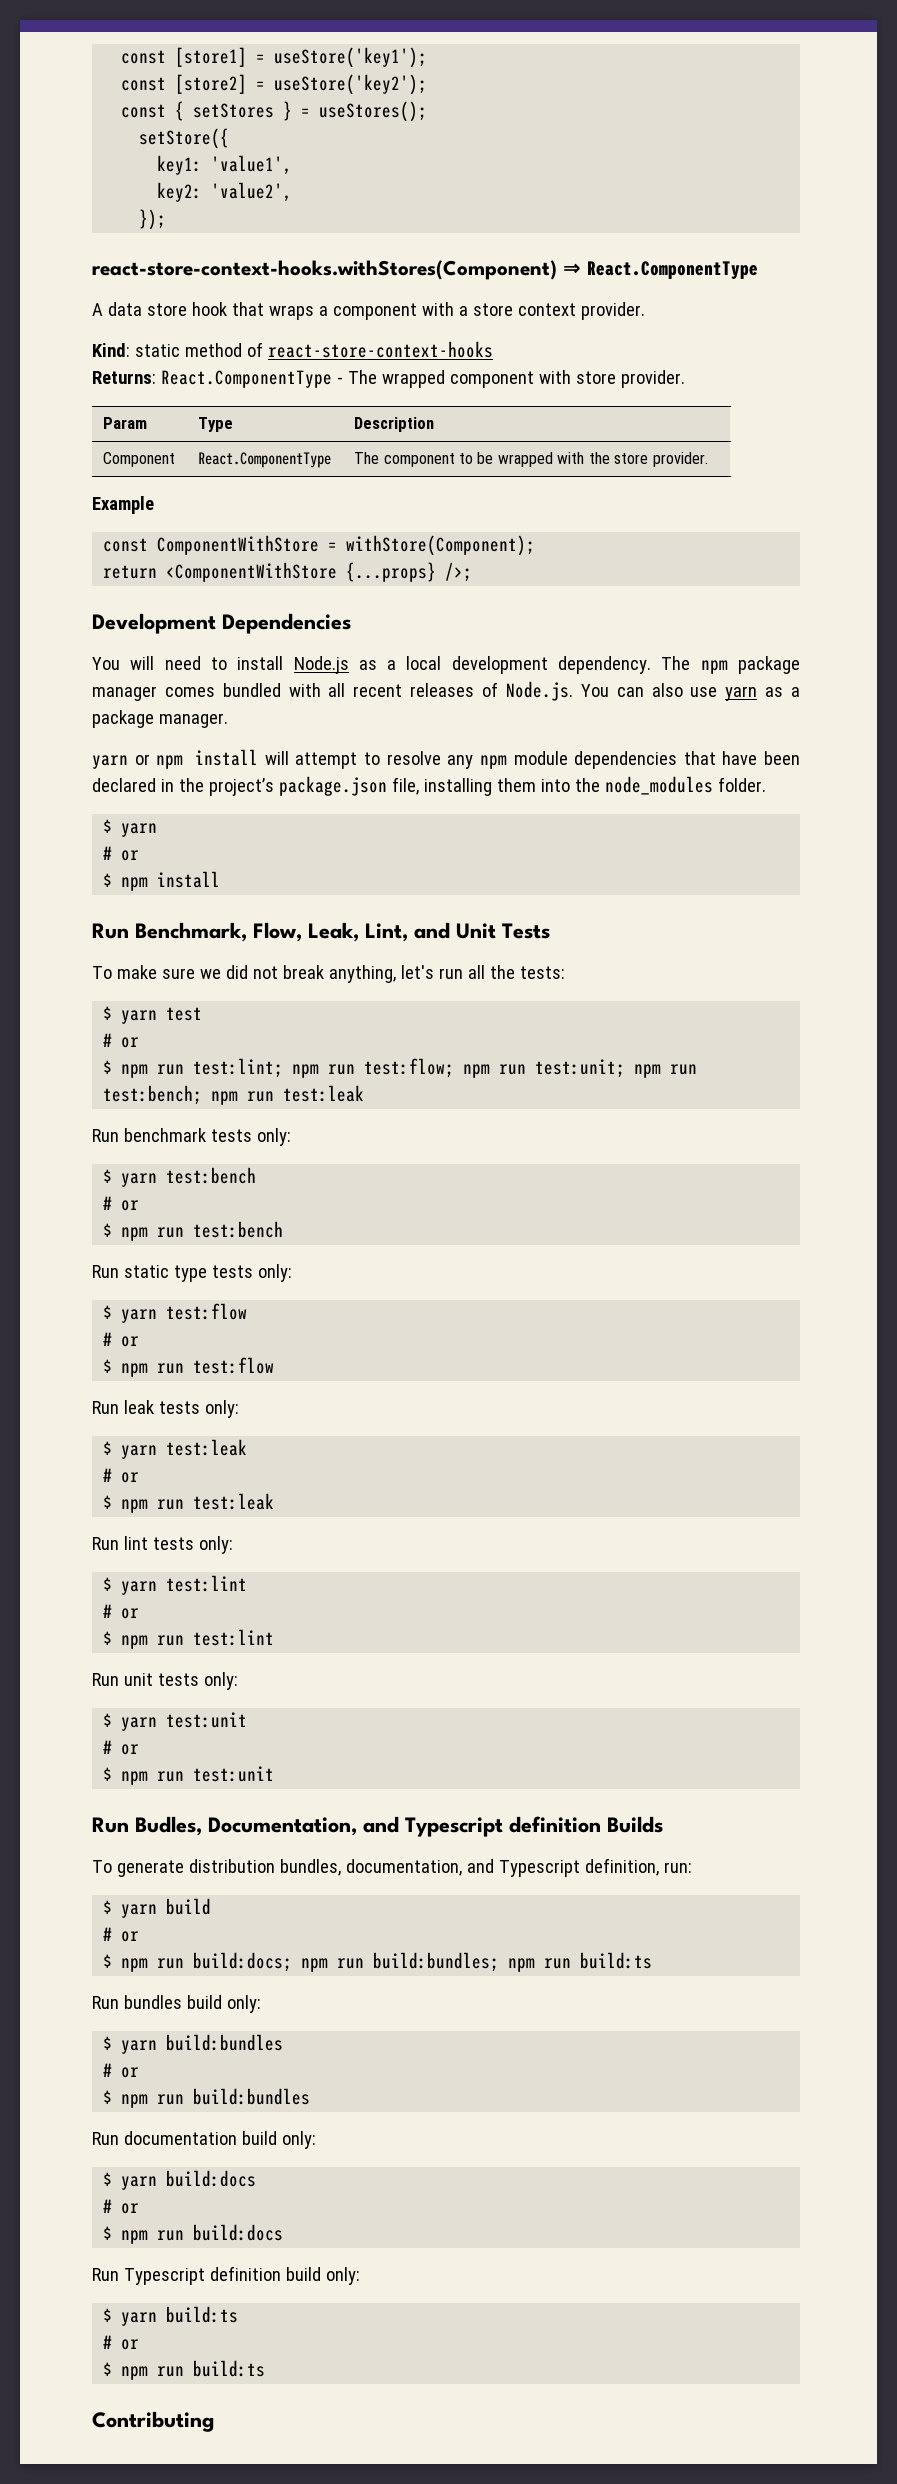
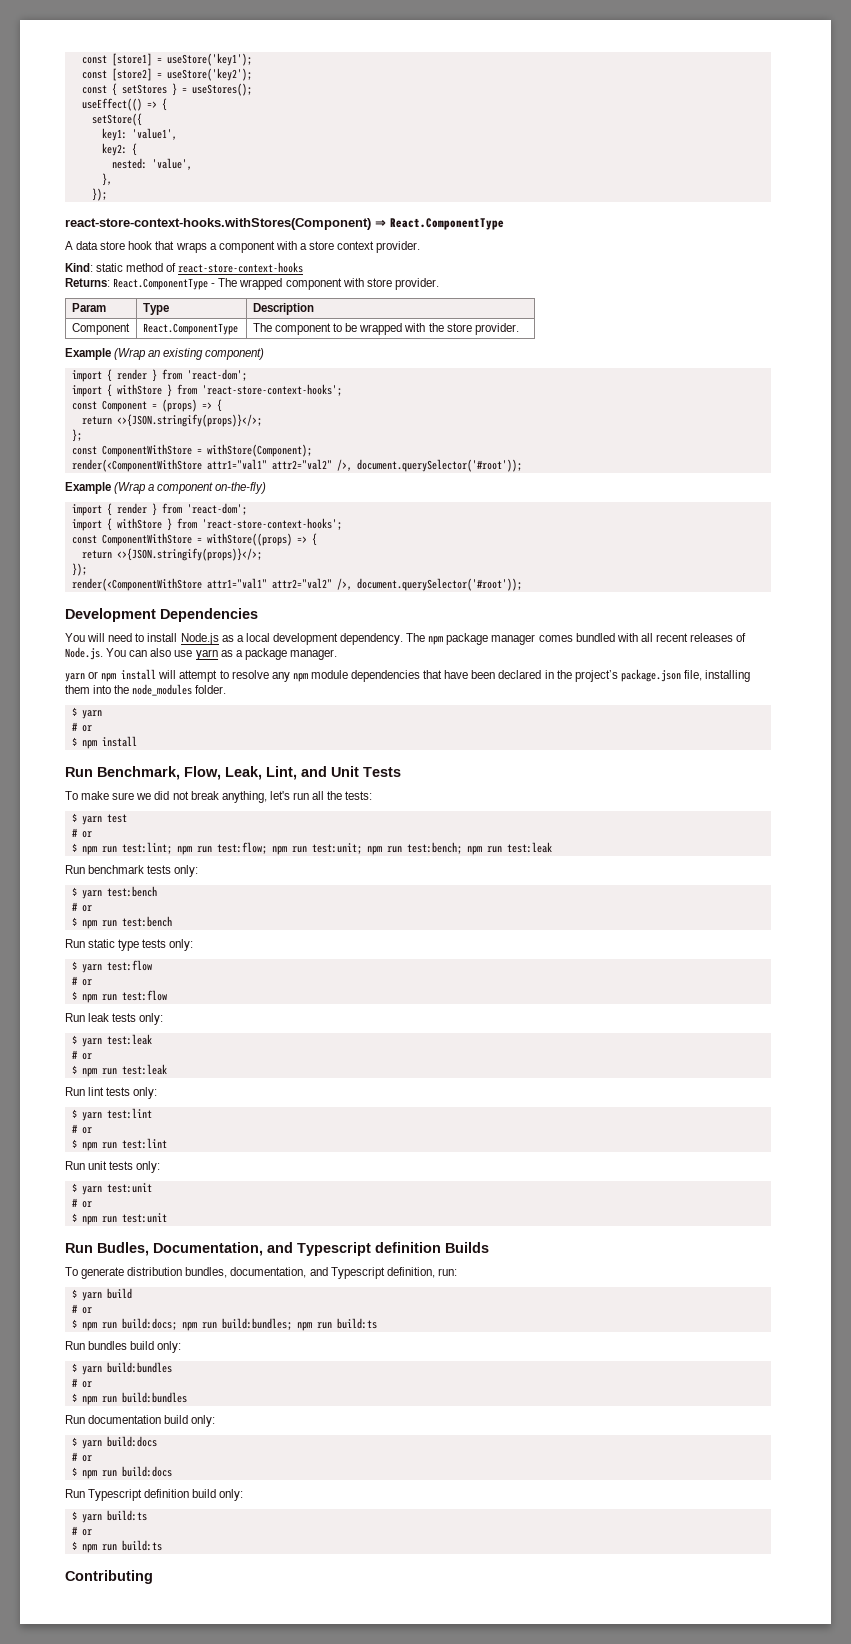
+ useEffect(() => {
- key2: 'value2',
+ key2: {
+ nested: 'value',
+ },
- Example
+ Example (Wrap an existing component)
+ import { render } from 'react-dom';
+ import { withStore } from 'react-store-context-hooks';
+ const Component = (props) => {
+ return <>{JSON.stringify(props)}</>;
+ };
  const ComponentWithStore = withStore(Component);
- return <ComponentWithStore {...props} />;
+ render(<ComponentWithStore attr1="val1" attr2="val2" />, document.querySelector('#root'));
+ Example (Wrap a component on-the-fly)
+ import { render } from 'react-dom';
+ import { withStore } from 'react-store-context-hooks';
+ const ComponentWithStore = withStore((props) => {
+ return <>{JSON.stringify(props)}</>;
+ });
+ render(<ComponentWithStore attr1="val1" attr2="val2" />, document.querySelector('#root'));

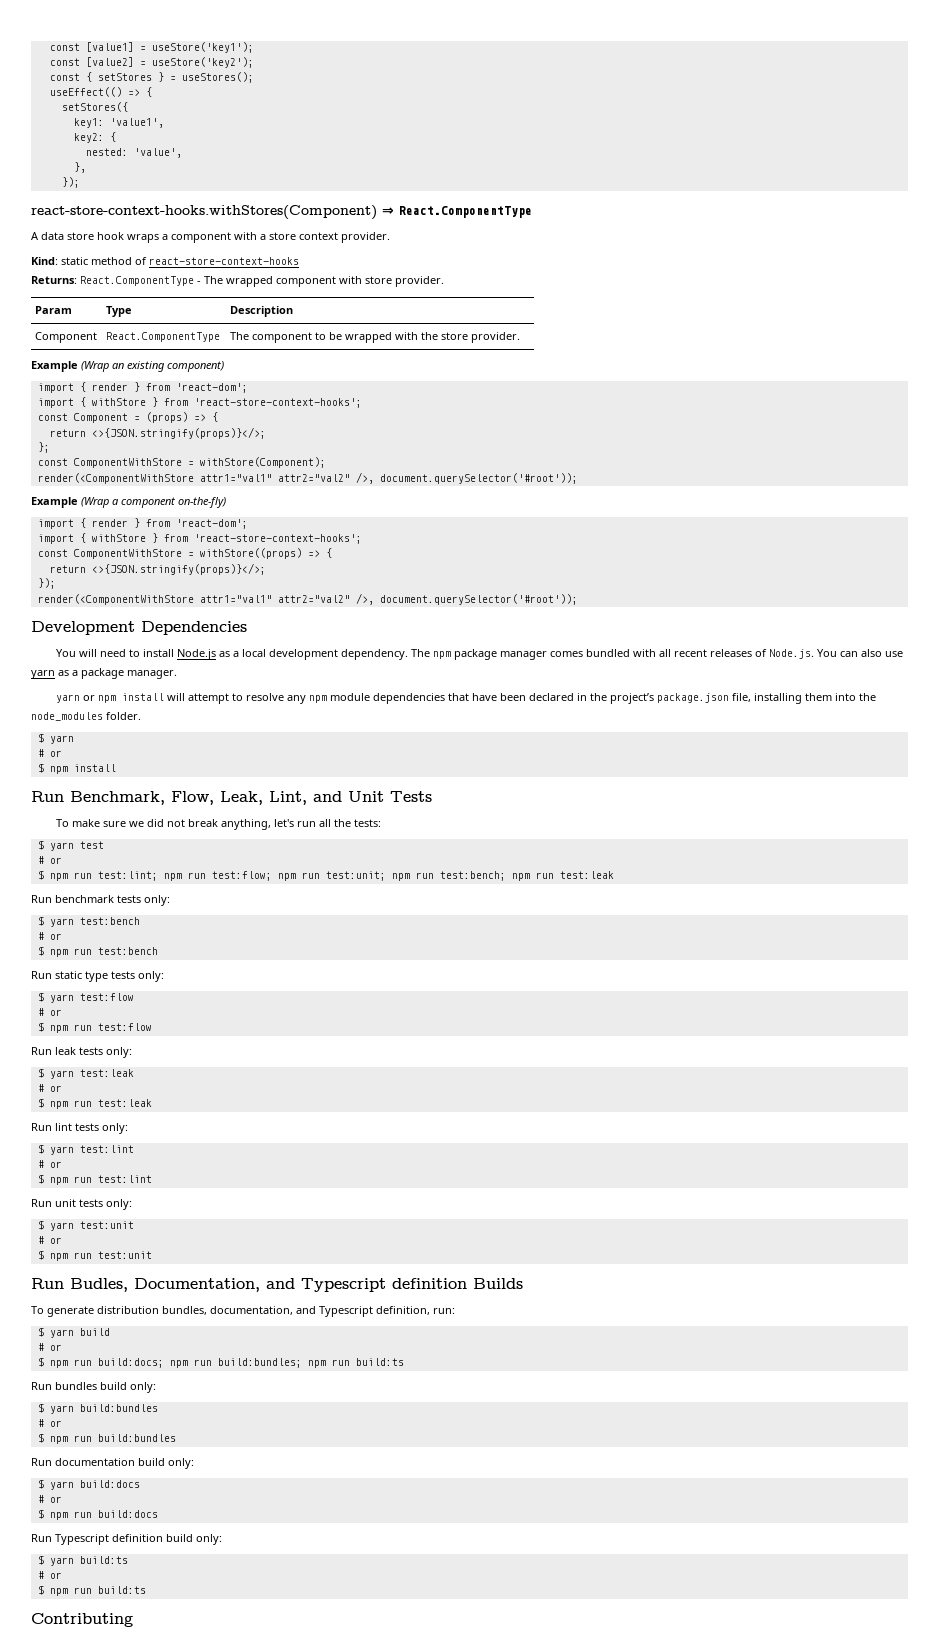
- const [store1] = useStore('key1');
+ const [value1] = useStore('key1');
- const [store2] = useStore('key2');
+ const [value2] = useStore('key2');
- setStore({
+ setStores({
- A data store hook that wraps a component with a store context provider.
+ A data store hook wraps a component with a store context provider.

